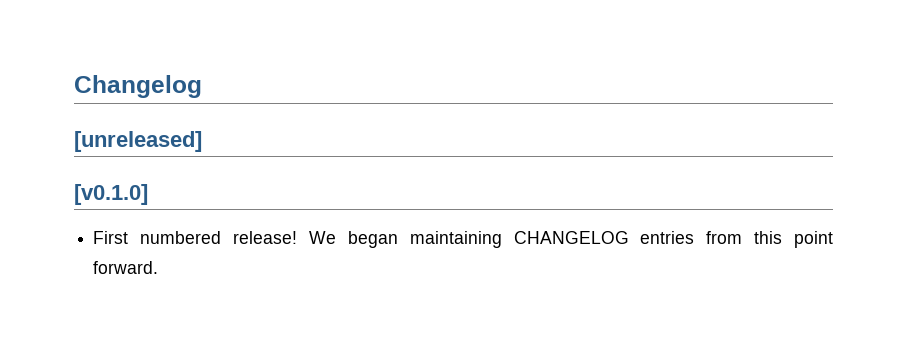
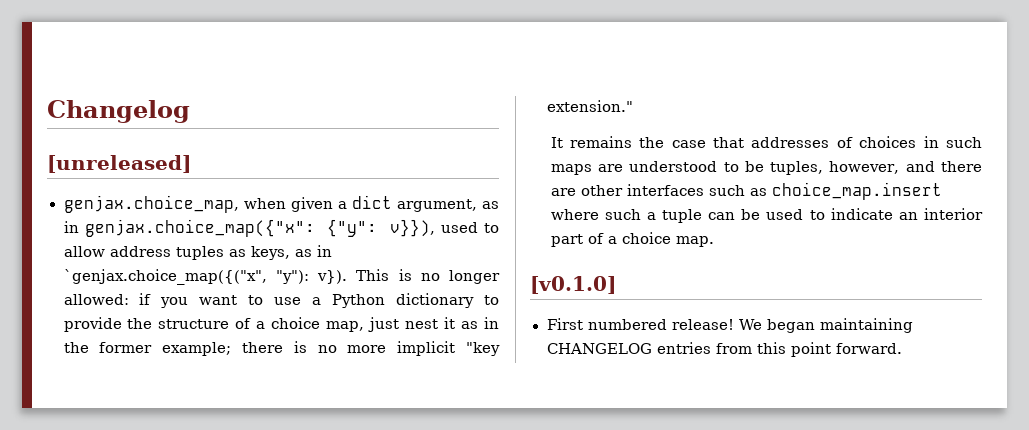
+ genjax.choice_map, when given a dict argument, as in genjax.choice_map({"x": {"y": v}}), used to allow address tuples as keys, as in `genjax.choice_map({("x", "y"): v}). This is no longer allowed: if you want to use a Python dictionary to provide the structure of a choice map, just nest it as in the former example; there is no more implicit "key extension."
+ It remains the case that addresses of choices in such maps are understood to be tuples, however, and there are other interfaces such as choice_map.insert where such a tuple can be used to indicate an interior part of a choice map.

